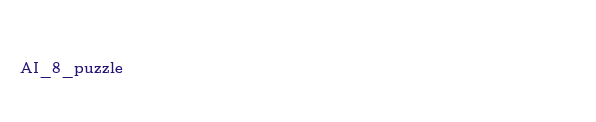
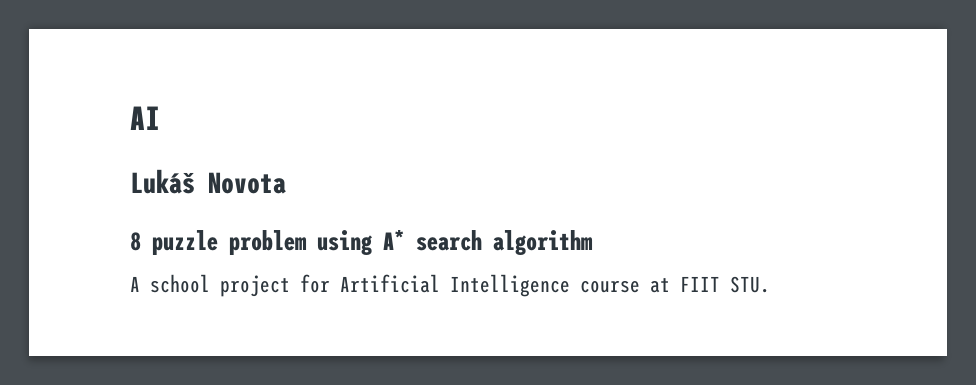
- AI_8_puzzle
+ AI
+ Lukáš Novota
+ 8 puzzle problem using A* search algorithm
+ A school project for Artificial Intelligence course at FIIT STU.

